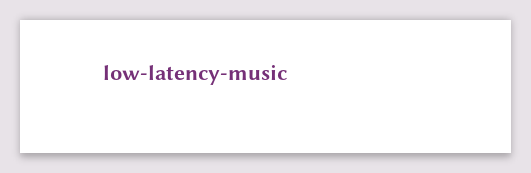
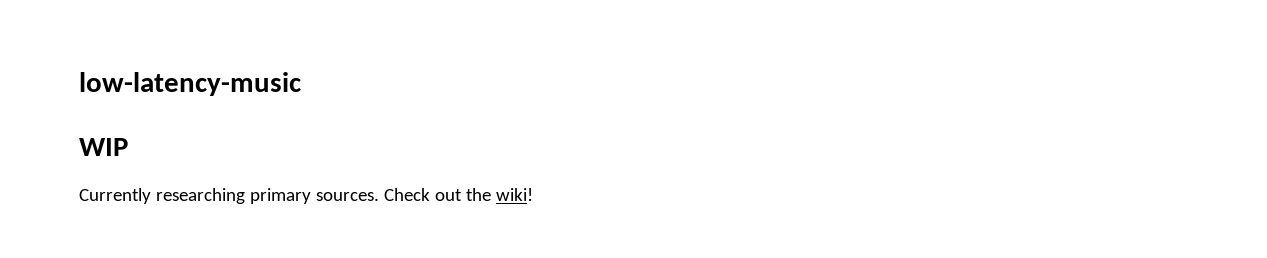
+ WIP
+ Currently researching primary sources. Check out the wiki!

